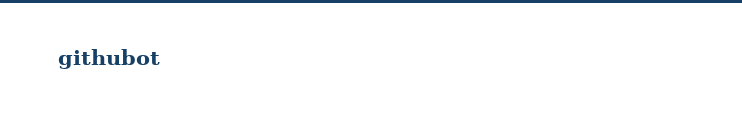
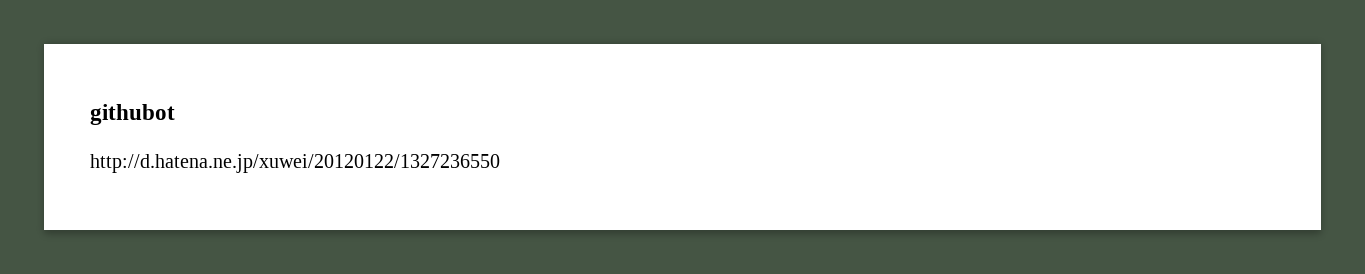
+ http://d.hatena.ne.jp/xuwei/20120122/1327236550

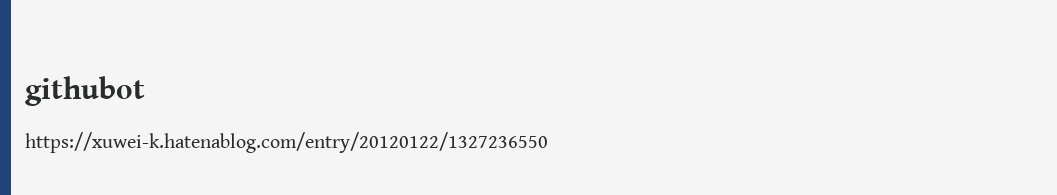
- http://d.hatena.ne.jp/xuwei/20120122/1327236550
+ https://xuwei-k.hatenablog.com/entry/20120122/1327236550

